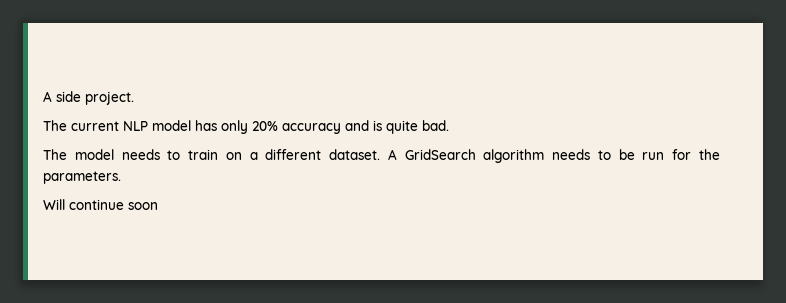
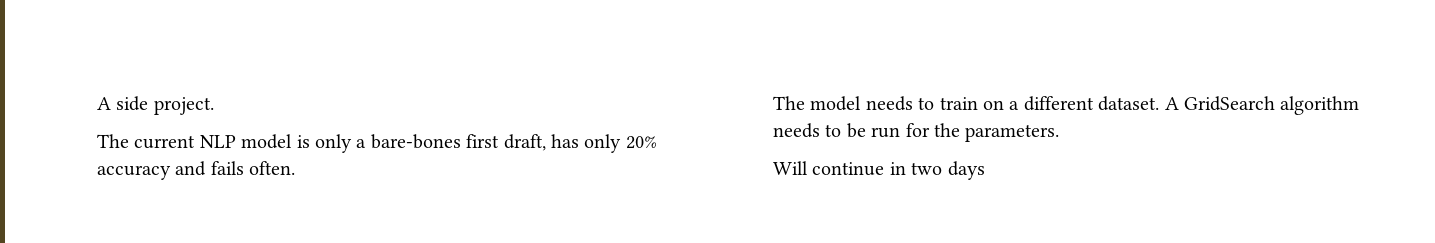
- The current NLP model has only 20% accuracy and is quite bad.
+ The current NLP model is only a bare-bones first draft, has only 20% accuracy and fails often.
- Will continue soon
+ Will continue in two days

